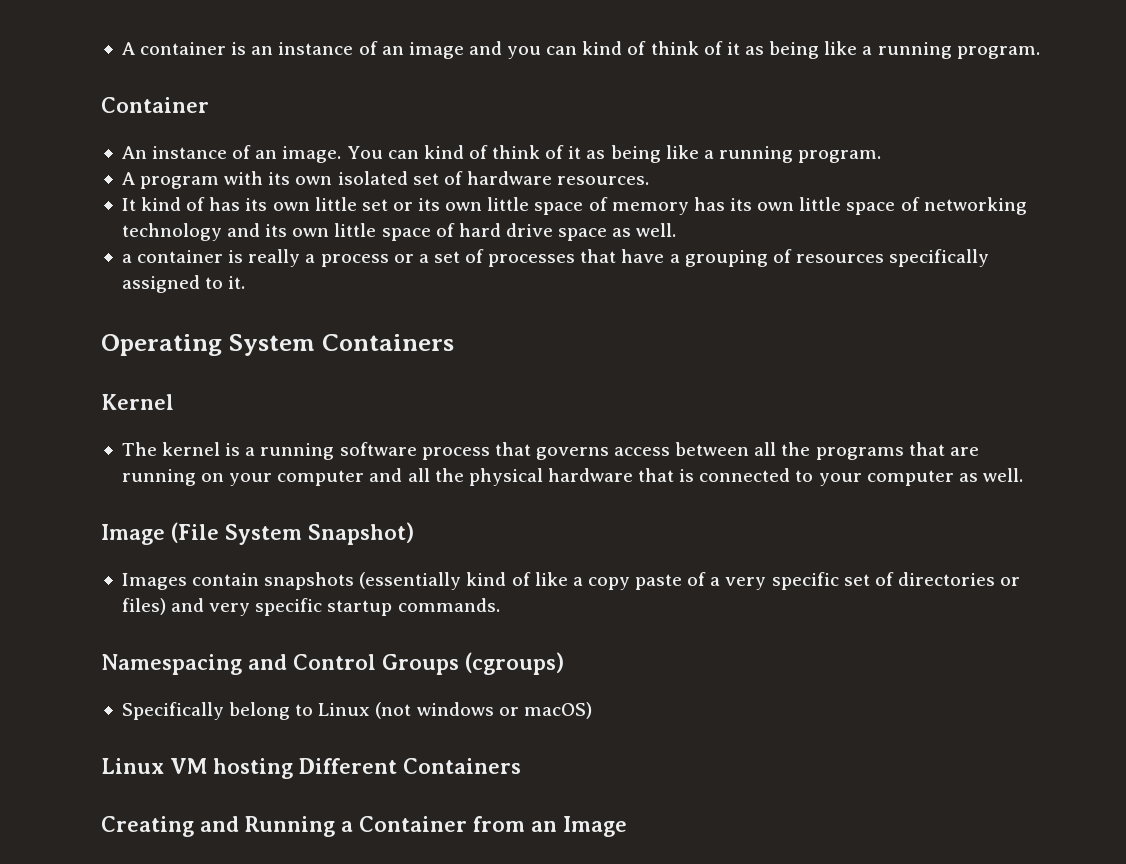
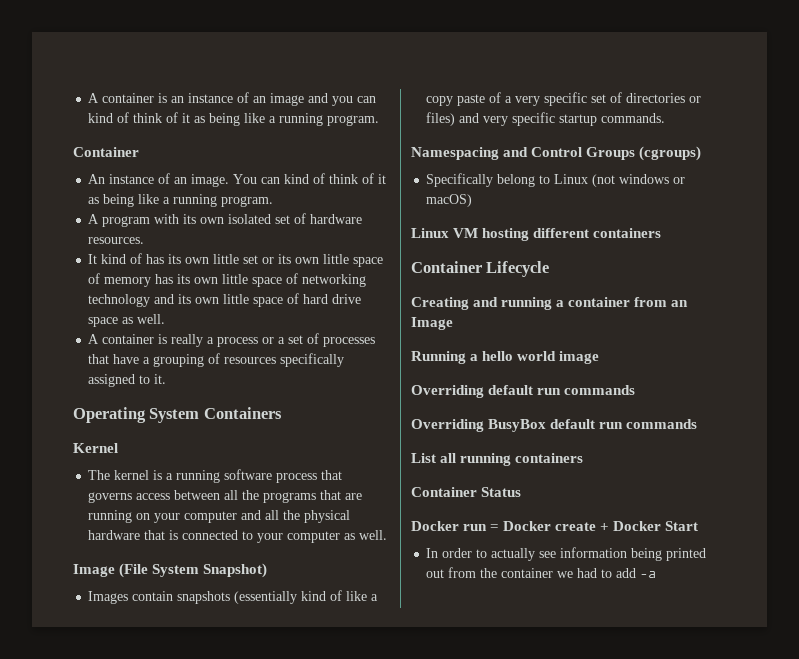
- a container is really a process or a set of processes that have a grouping of resources specifically assigned to it.
+ A container is really a process or a set of processes that have a grouping of resources specifically assigned to it.
- Linux VM hosting Different Containers
+ Linux VM hosting different containers
+ Container Lifecycle
- Creating and Running a Container from an Image
+ Creating and running a container from an Image
+ Running a hello world image
+ Overriding default run commands
+ Overriding BusyBox default run commands
+ List all running containers
+ Container Status
+ Docker run = Docker create + Docker Start
+ In order to actually see information being printed out from the container we had to add -a

